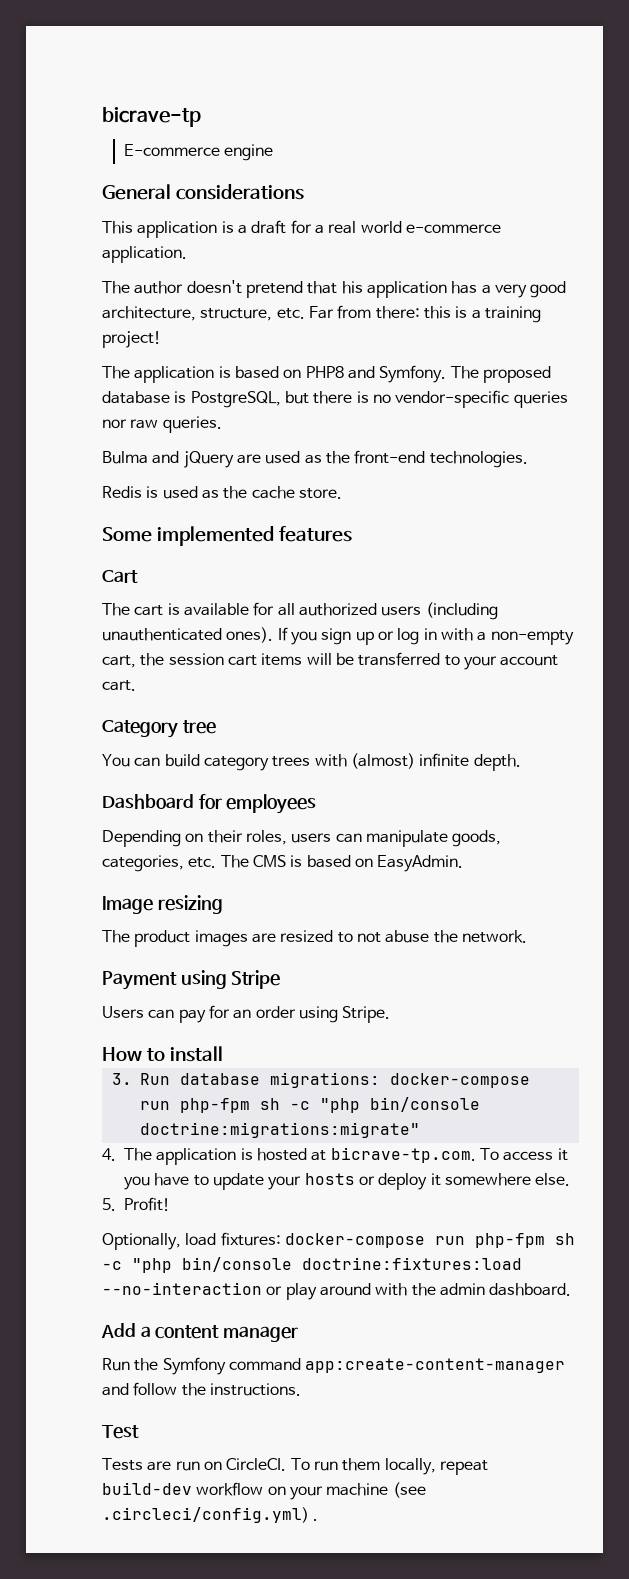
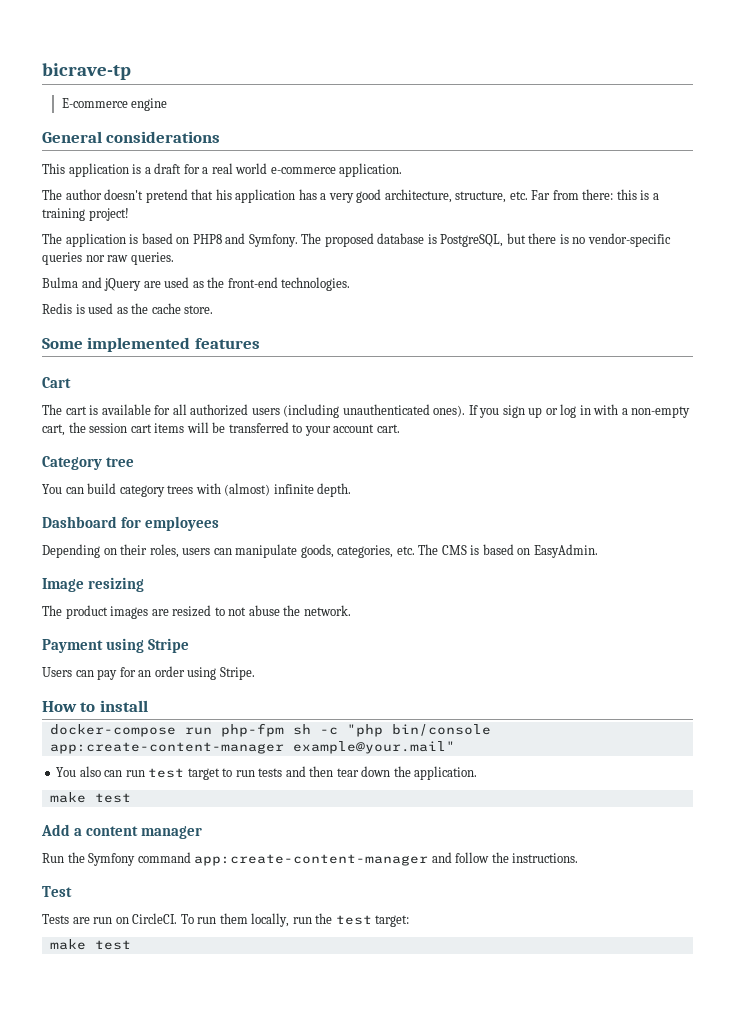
- 3. Run database migrations: docker-compose run php-fpm sh -c "php bin/console doctrine:migrations:migrate"
- 4. The application is hosted at bicrave-tp.com. To access it you have to update your hosts or deploy it somewhere else.
- 5. Profit!
- Optionally, load fixtures: docker-compose run php-fpm sh -c "php bin/console doctrine:fixtures:load --no-interaction or play around with the admin dashboard.
+ docker-compose run php-fpm sh -c "php bin/console app:create-content-manager example@your.mail"
+ You also can run test target to run tests and then tear down the application.
+ make test
- To run them locally, repeat build-dev workflow on your machine (see .circleci/config.yml) .
+ To run them locally, run the test target:
+ make test

